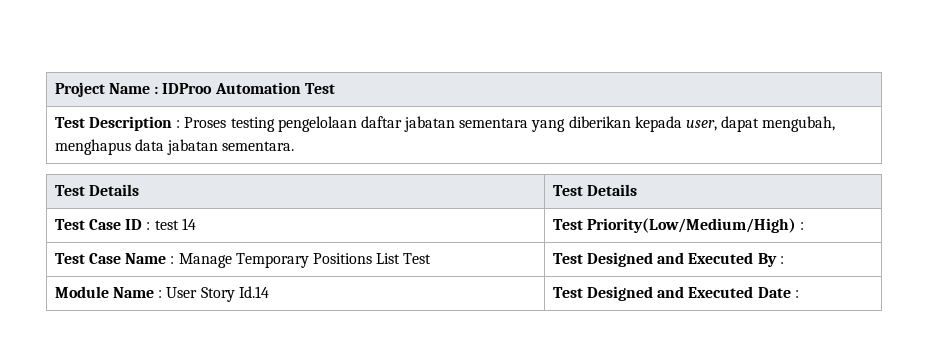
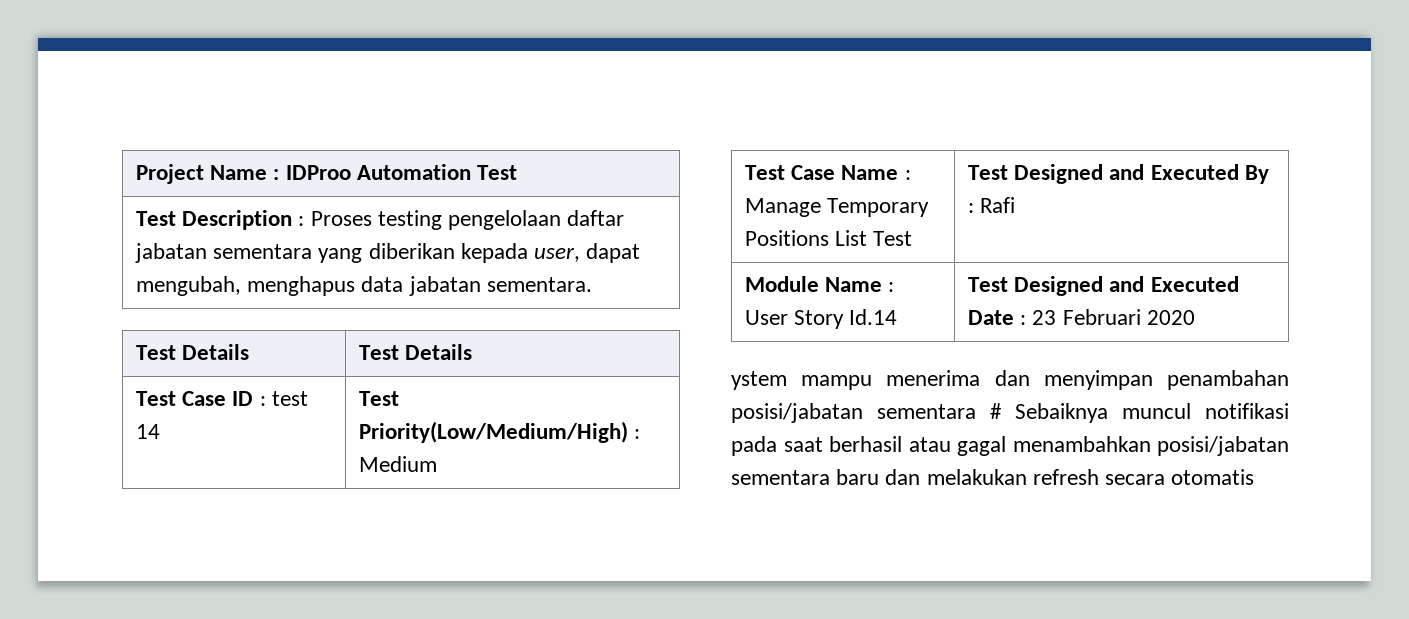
- Test Case ID : test 14 | Test Priority(Low/Medium/High) :
+ Test Case ID : test 14 | Test Priority(Low/Medium/High) : Medium
- Test Case Name : Manage Temporary Positions List Test | Test Designed and Executed By :
+ Test Case Name : Manage Temporary Positions List Test | Test Designed and Executed By : Rafi
- Module Name : User Story Id.14 | Test Designed and Executed Date :
+ Module Name : User Story Id.14 | Test Designed and Executed Date : 23 Februari 2020
+ ystem mampu menerima dan menyimpan penambahan posisi/jabatan sementara # Sebaiknya muncul notifikasi pada saat berhasil atau gagal menambahkan posisi/jabatan sementara baru dan melakukan refresh secara otomatis

